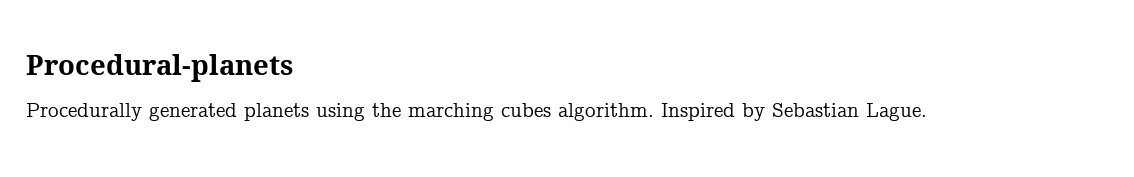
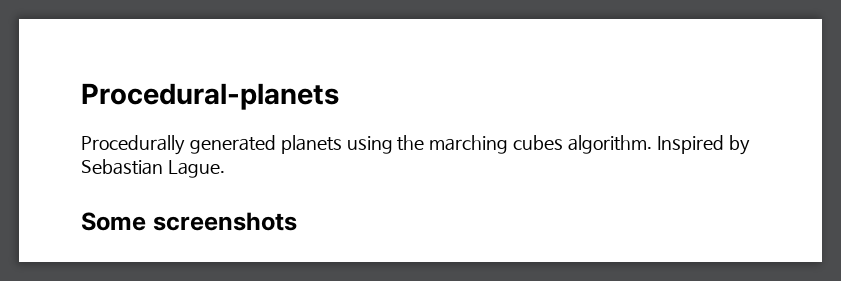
+ Some screenshots

